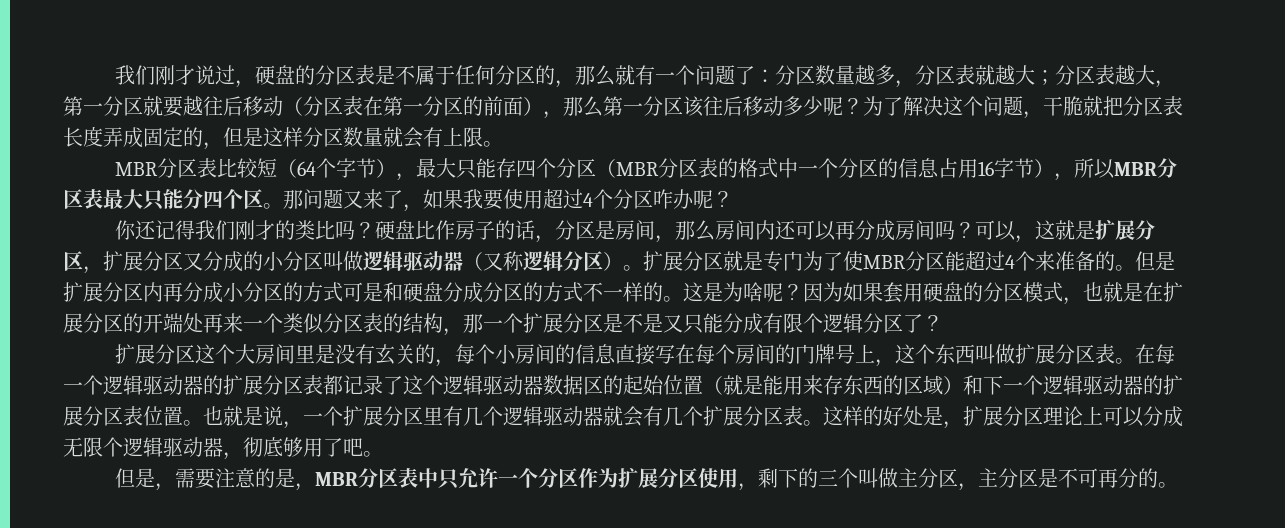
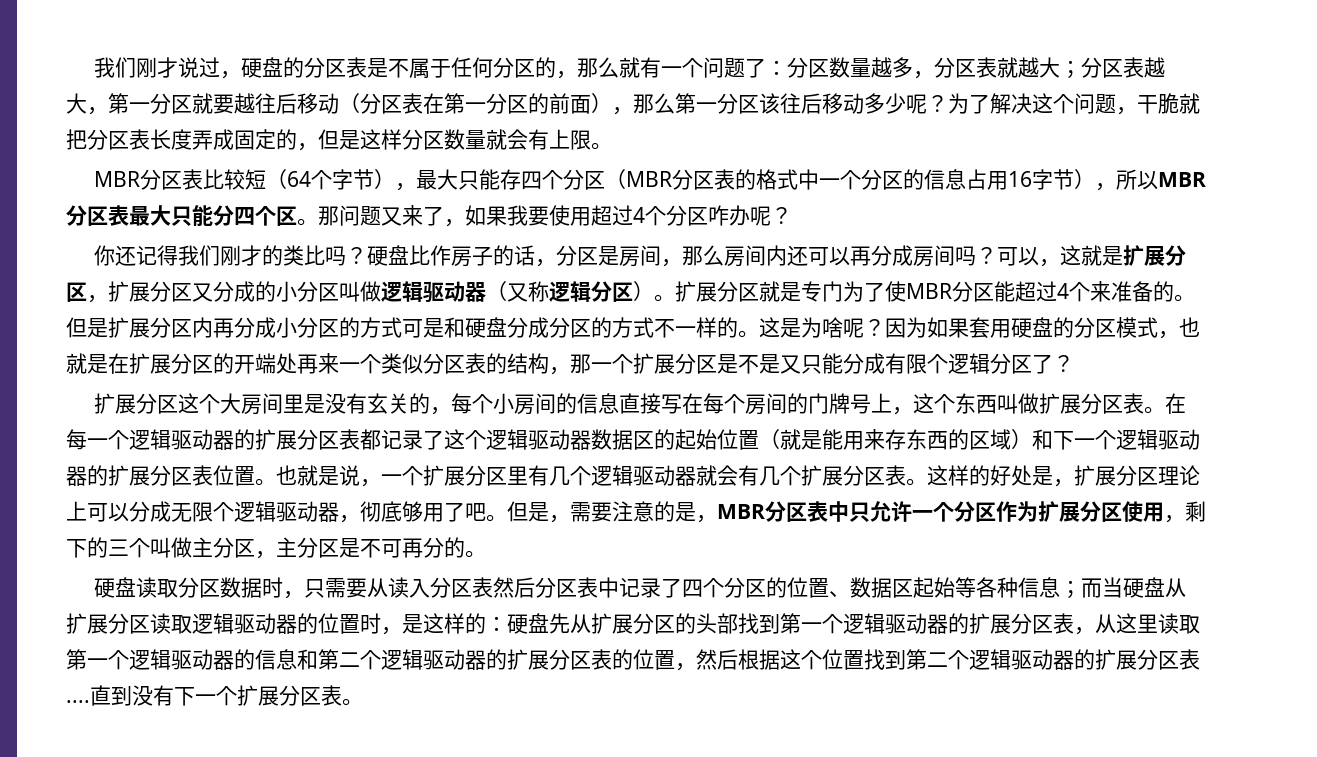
- 这样的好处是，扩展分区理论上可以分成无限个逻辑驱动器，彻底够用了吧。
- 但是，需要注意的是，MBR分区表中只允许一个分区作为扩展分区使用，剩下的三个叫做主分区，主分区是不可再分的。
+ 这样的好处是，扩展分区理论上可以分成无限个逻辑驱动器，彻底够用了吧。但是，需要注意的是，MBR分区表中只允许一个分区作为扩展分区使用，剩下的三个叫做主分区，主分区是不可再分的。
+ 硬盘读取分区数据时，只需要从读入分区表然后分区表中记录了四个分区的位置、数据区起始等各种信息；而当硬盘从扩展分区读取逻辑驱动器的位置时，是这样的：硬盘先从扩展分区的头部找到第一个逻辑驱动器的扩展分区表，从这里读取第一个逻辑驱动器的信息和第二个逻辑驱动器的扩展分区表的位置，然后根据这个位置找到第二个逻辑驱动器的扩展分区表....直到没有下一个扩展分区表。

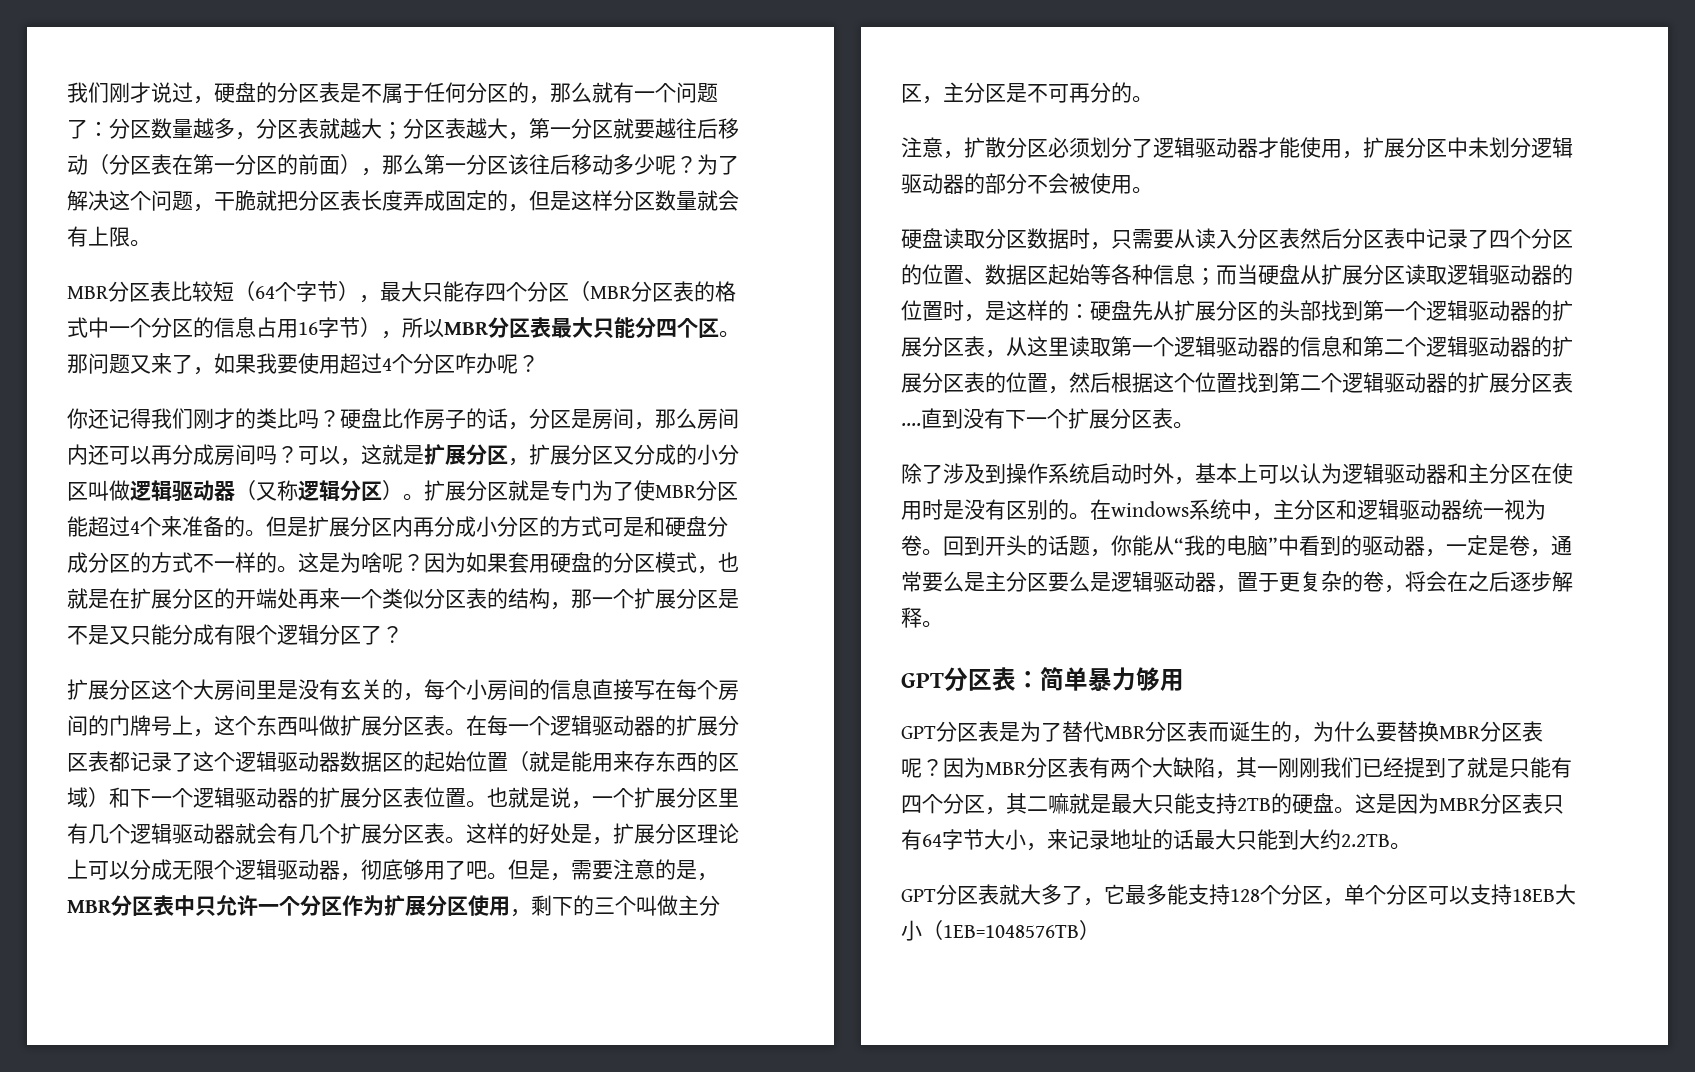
+ 注意，扩散分区必须划分了逻辑驱动器才能使用，扩展分区中未划分逻辑驱动器的部分不会被使用。
+ 除了涉及到操作系统启动时外，基本上可以认为逻辑驱动器和主分区在使用时是没有区别的。在windows系统中，主分区和逻辑驱动器统一视为卷。回到开头的话题，你能从“我的电脑”中看到的驱动器，一定是卷，通常要么是主分区要么是逻辑驱动器，置于更复杂的卷，将会在之后逐步解释。
+ GPT分区表：简单暴力够用
+ GPT分区表是为了替代MBR分区表而诞生的，为什么要替换MBR分区表呢？因为MBR分区表有两个大缺陷，其一刚刚我们已经提到了就是只能有四个分区，其二嘛就是最大只能支持2TB的硬盘。这是因为MBR分区表只有64字节大小，来记录地址的话最大只能到大约2.2TB。
+ GPT分区表就大多了，它最多能支持128个分区，单个分区可以支持18EB大小（1EB=1048576TB）

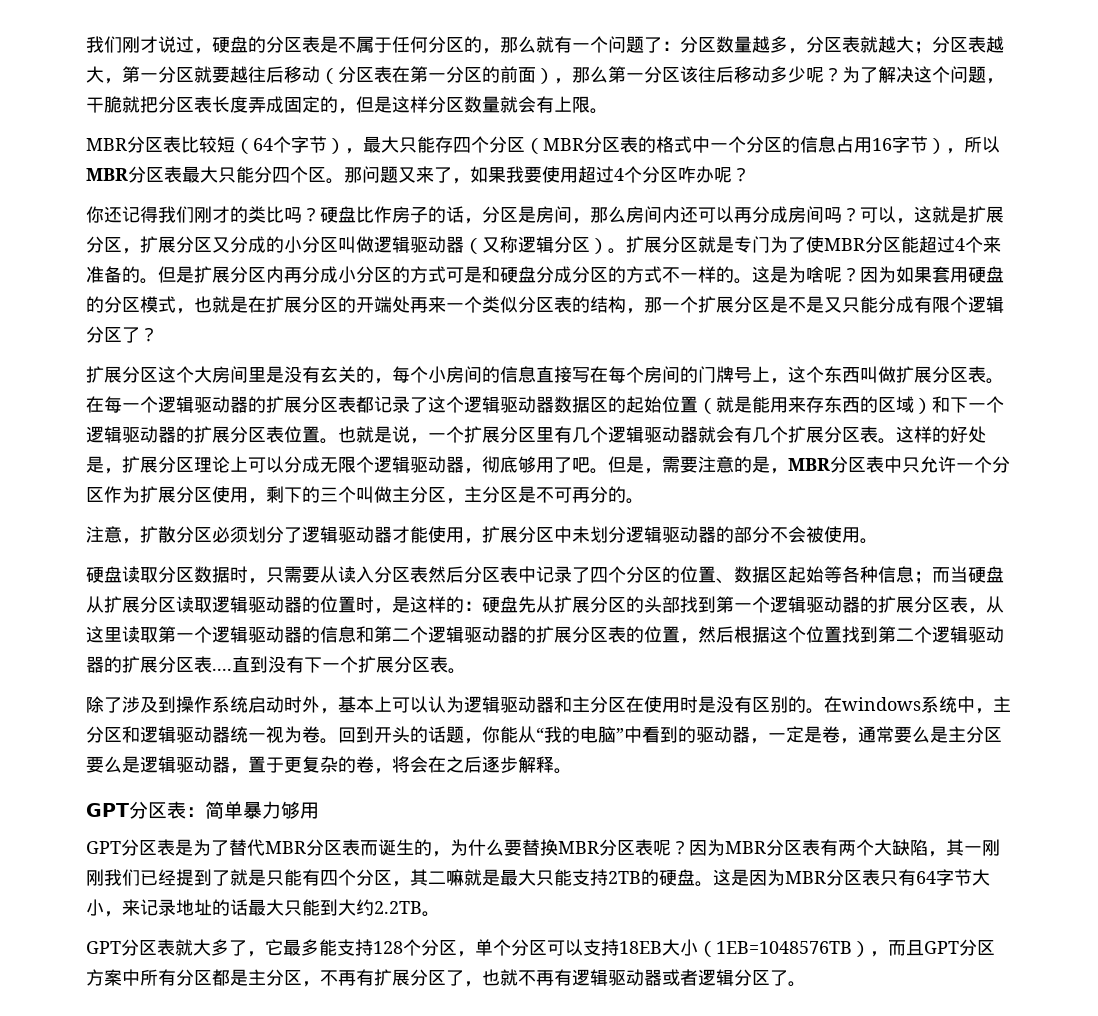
- GPT分区表就大多了，它最多能支持128个分区，单个分区可以支持18EB大小（1EB=1048576TB）
+ GPT分区表就大多了，它最多能支持128个分区，单个分区可以支持18EB大小（1EB=1048576TB），而且GPT分区方案中所有分区都是主分区，不再有扩展分区了，也就不再有逻辑驱动器或者逻辑分区了。

